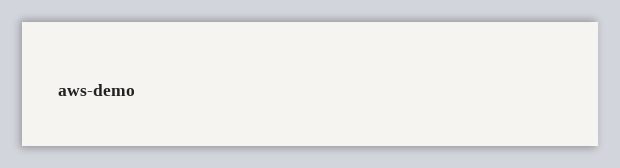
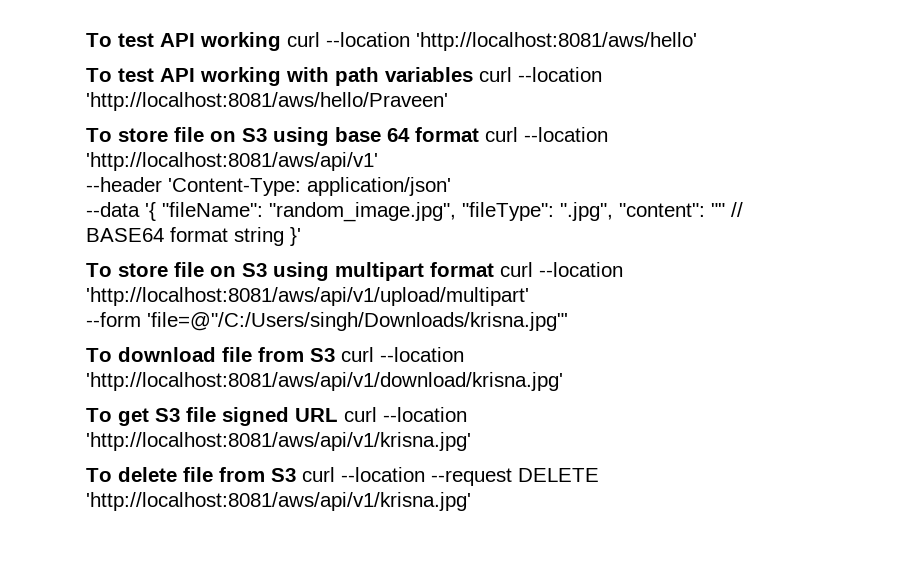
- aws-demo
+ To test API working curl --location 'http://localhost:8081/aws/hello'
+ To test API working with path variables curl --location 'http://localhost:8081/aws/hello/Praveen'
+ To store file on S3 using base 64 format curl --location 'http://localhost:8081/aws/api/v1'
+ --header 'Content-Type: application/json'
+ --data '{ "fileName": "random_image.jpg", "fileType": ".jpg", "content": "" // BASE64 format string }'
+ To store file on S3 using multipart format curl --location 'http://localhost:8081/aws/api/v1/upload/multipart'
+ --form 'file=@"/C:/Users/singh/Downloads/krisna.jpg"'
+ To download file from S3 curl --location 'http://localhost:8081/aws/api/v1/download/krisna.jpg'
+ To get S3 file signed URL curl --location 'http://localhost:8081/aws/api/v1/krisna.jpg'
+ To delete file from S3 curl --location --request DELETE 'http://localhost:8081/aws/api/v1/krisna.jpg'

